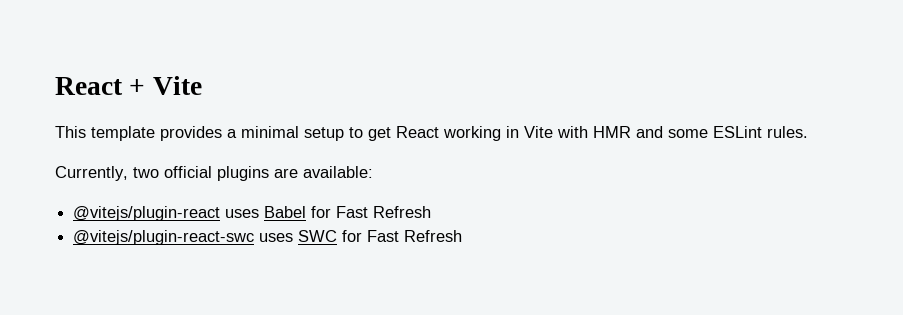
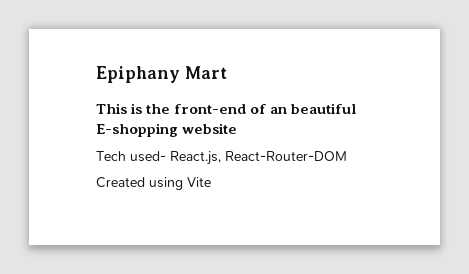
- React + Vite
- This template provides a minimal setup to get React working in Vite with HMR and some ESLint rules.
- Currently, two official plugins are available:
- @vitejs/plugin-react uses Babel for Fast Refresh
- @vitejs/plugin-react-swc uses SWC for Fast Refresh
+ Epiphany Mart
+ This is the front-end of an beautiful E-shopping website
+ Tech used- React.js, React-Router-DOM
+ Created using Vite

